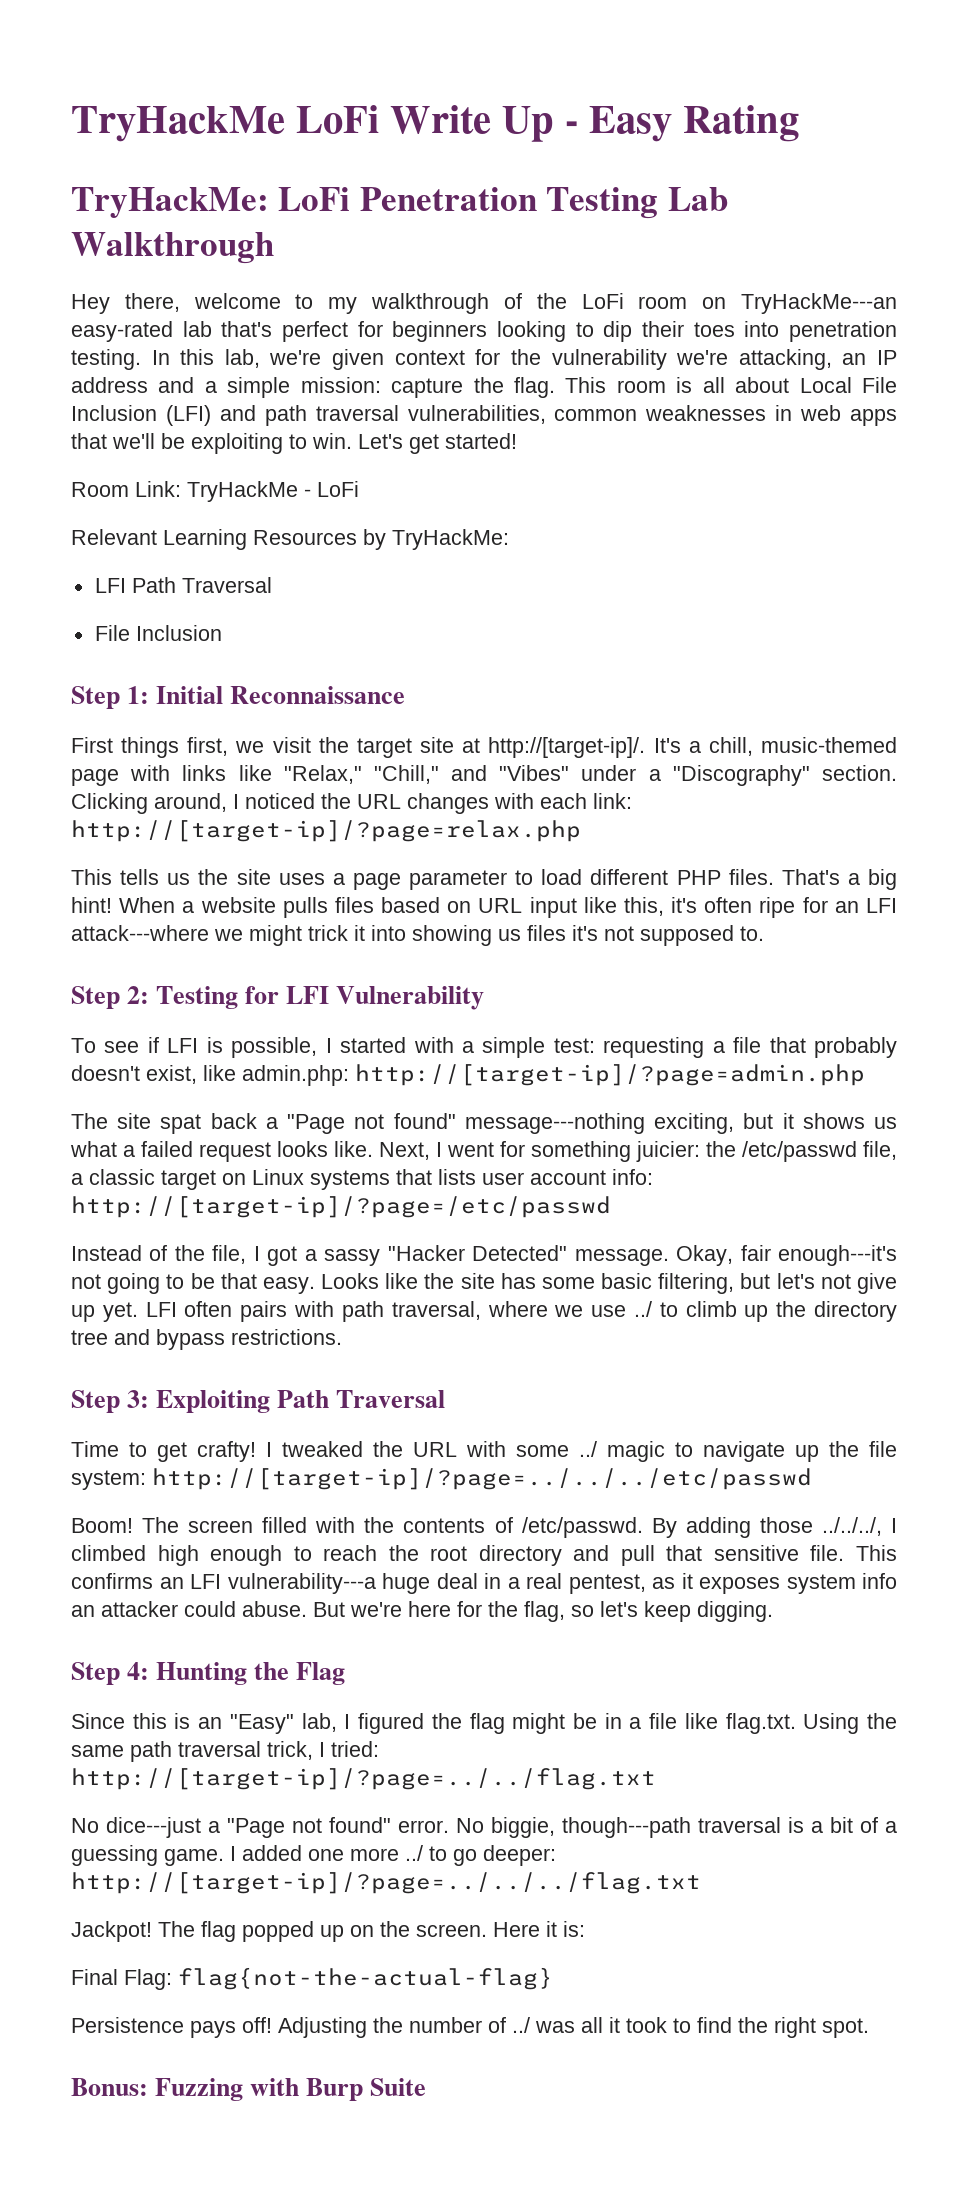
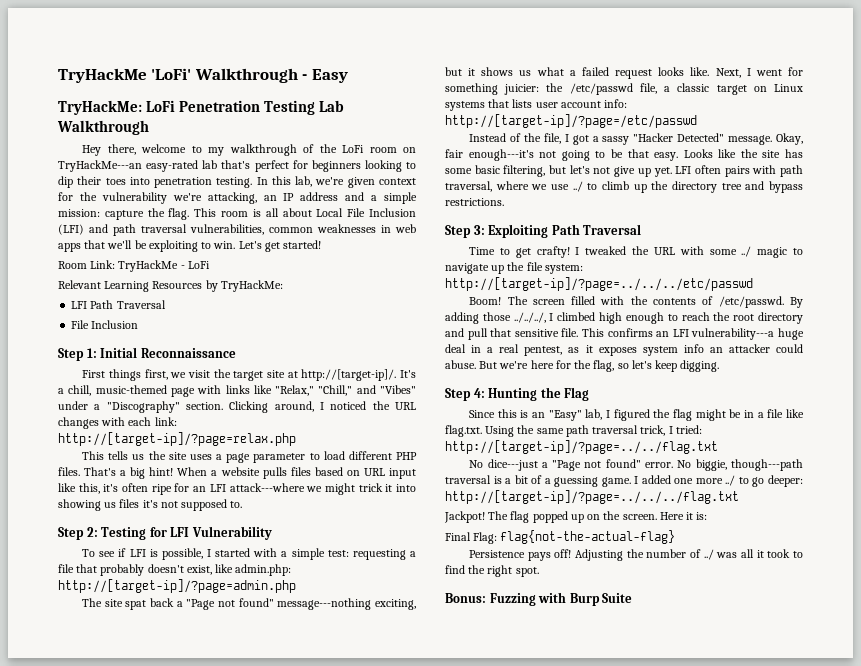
- TryHackMe LoFi Write Up - Easy Rating
+ TryHackMe 'LoFi' Walkthrough - Easy

